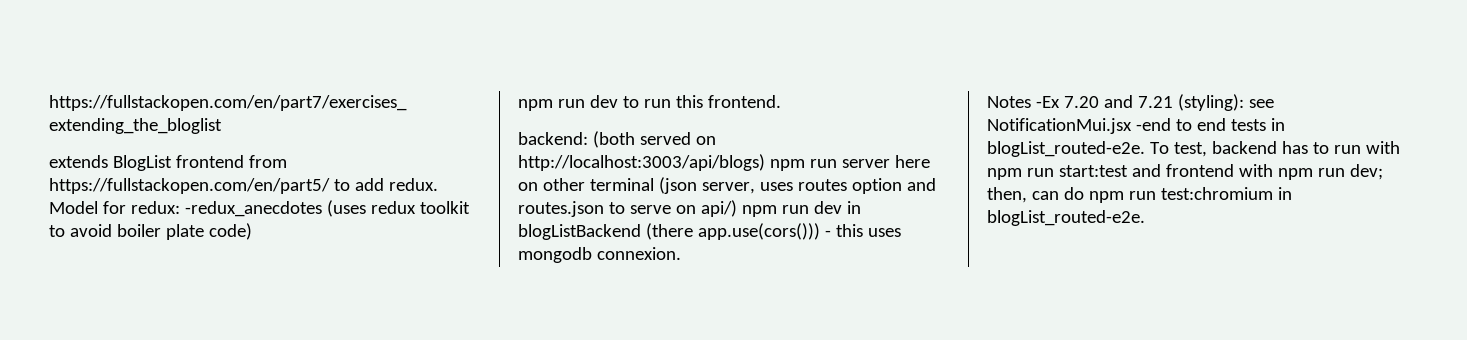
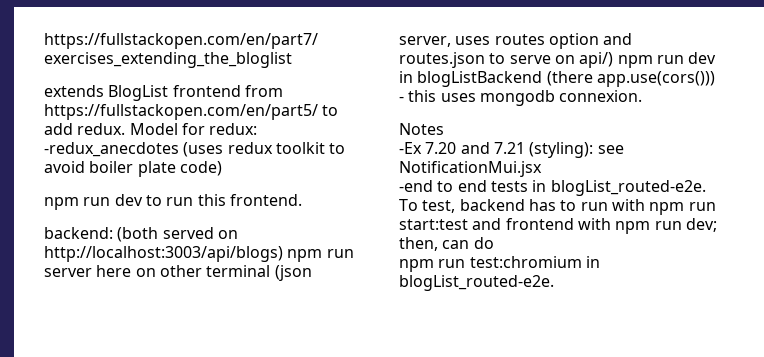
- Notes -Ex 7.20 and 7.21 (styling): see NotificationMui.jsx -end to end tests in blogList_routed-e2e.
+ Notes
+ -Ex 7.20 and 7.21 (styling): see NotificationMui.jsx
+ -end to end tests in blogList_routed-e2e.
- To test, backend has to run with npm run start:test and frontend with npm run dev; then, can do npm run test:chromium in blogList_routed-e2e.
+ To test, backend has to run with npm run start:test and frontend with npm run dev; then, can do
+ npm run test:chromium in blogList_routed-e2e.

